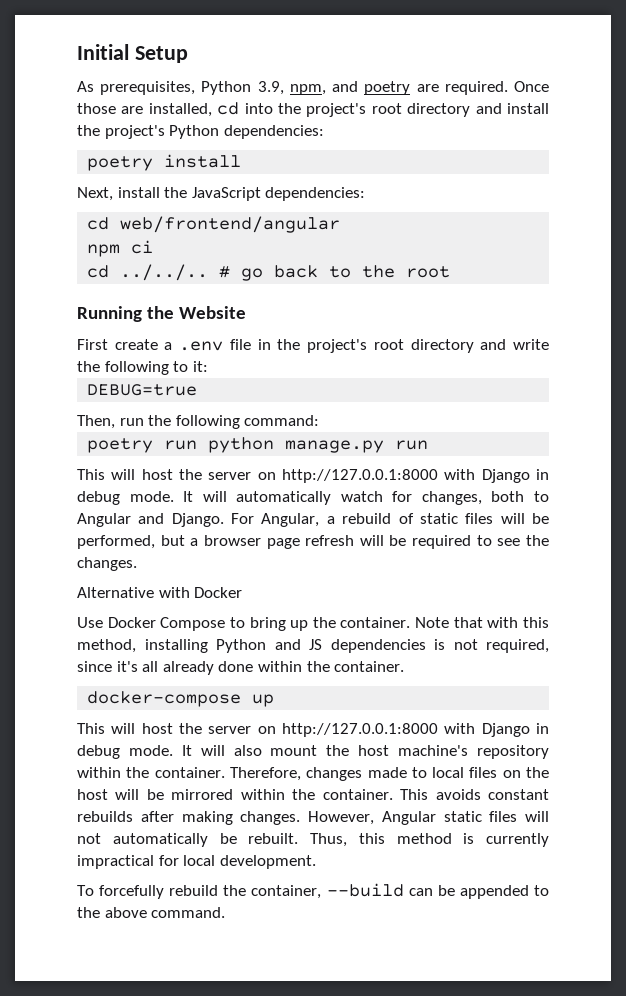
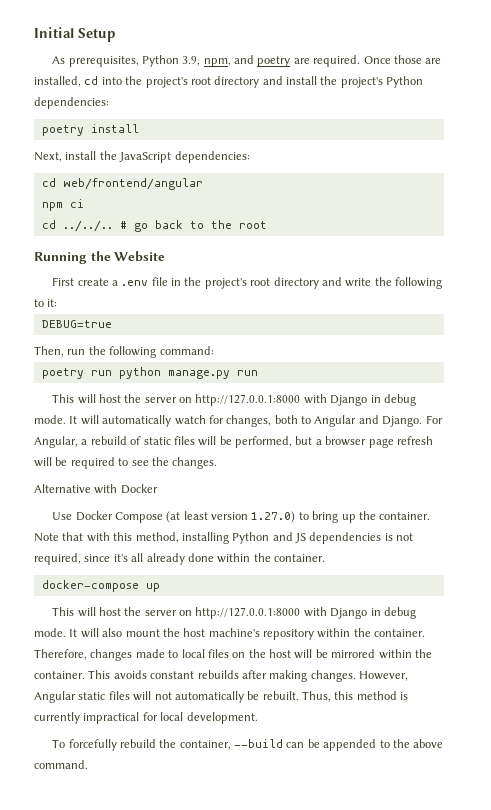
- Use Docker Compose to bring up the container.
+ Use Docker Compose (at least version 1.27.0) to bring up the container.

